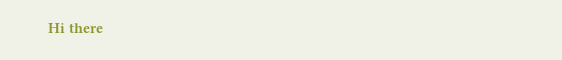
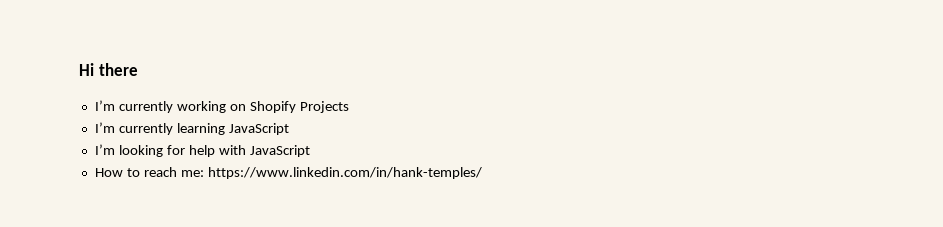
+ I’m currently working on Shopify Projects
+ I’m currently learning JavaScript
+ I’m looking for help with JavaScript
+ How to reach me: https://www.linkedin.com/in/hank-temples/

